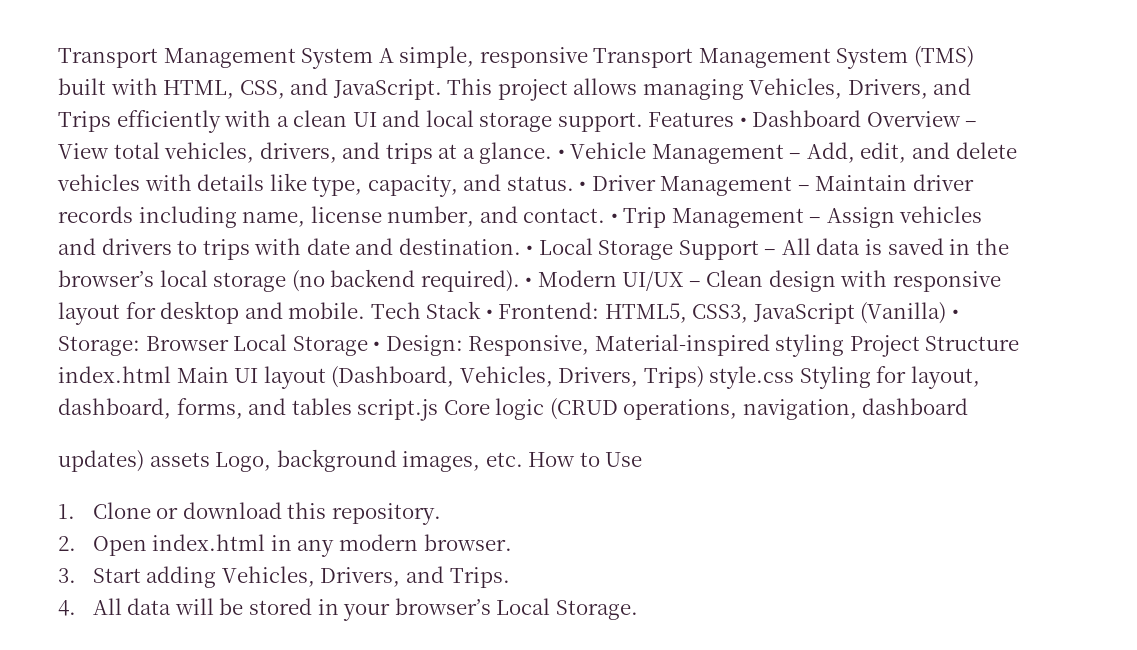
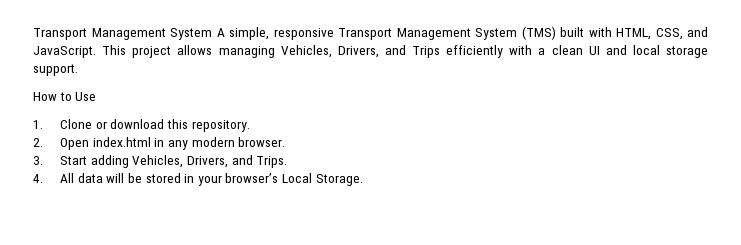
- This project allows managing Vehicles, Drivers, and Trips efficiently with a clean UI and local storage support. Features • Dashboard Overview – View total vehicles, drivers, and trips at a glance. • Vehicle Management – Add, edit, and delete vehicles with details like type, capacity, and status. • Driver Management – Maintain driver records including name, license number, and contact. • Trip Management – Assign vehicles and drivers to trips with date and destination. • Local Storage Support – All data is saved in the browser’s local storage (no backend required). • Modern UI/UX – Clean design with responsive layout for desktop and mobile. Tech Stack • Frontend: HTML5, CSS3, JavaScript (Vanilla) • Storage: Browser Local Storage • Design: Responsive, Material-inspired styling Project Structure index.html Main UI layout (Dashboard, Vehicles, Drivers, Trips) style.css Styling for layout, dashboard, forms, and tables script.js Core logic (CRUD operations, navigation, dashboard
- updates) assets Logo, background images, etc. How to Use
+ This project allows managing Vehicles, Drivers, and Trips efficiently with a clean UI and local storage support.
+ How to Use

